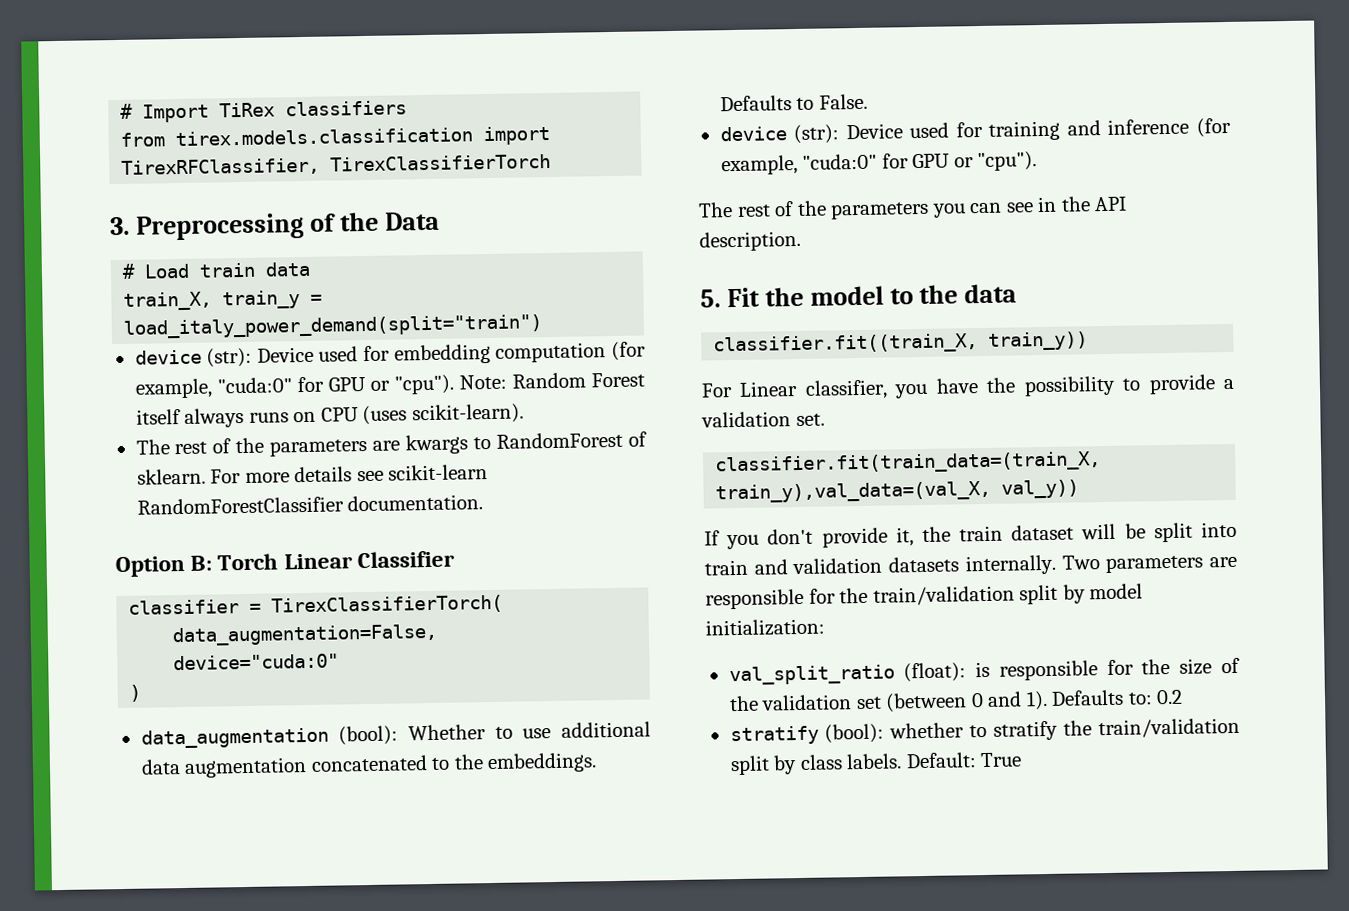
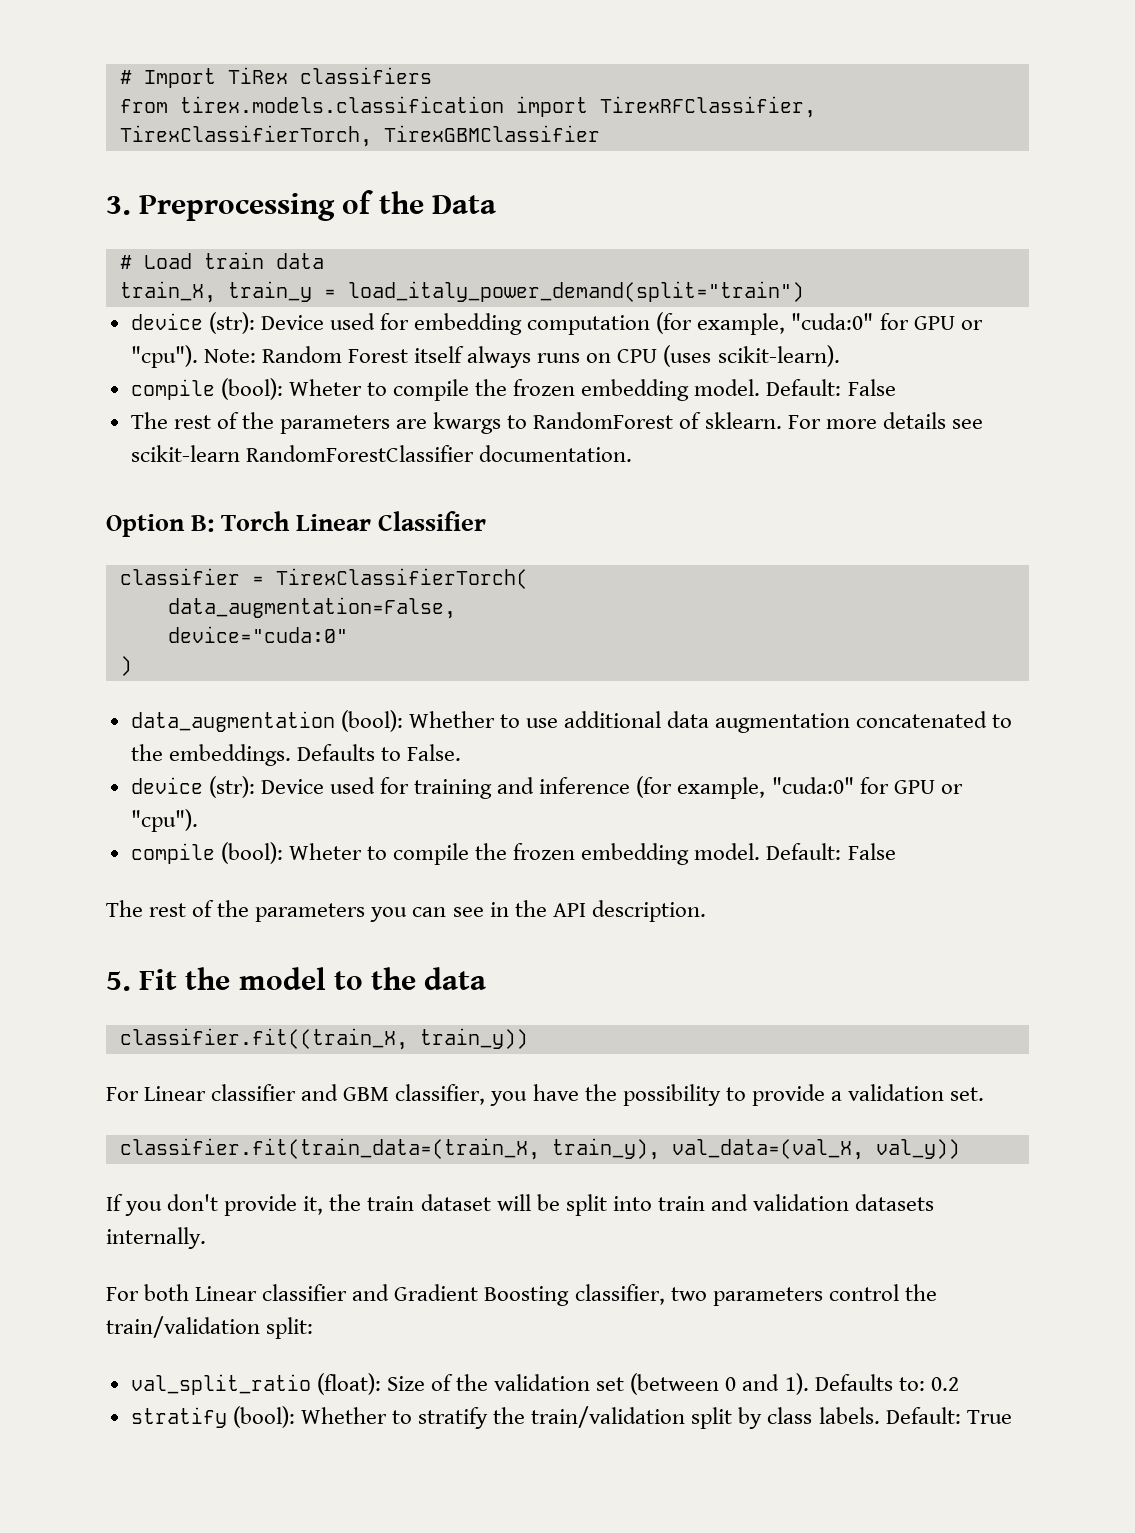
- from tirex.models.classification import TirexRFClassifier, TirexClassifierTorch
+ from tirex.models.classification import TirexRFClassifier, TirexClassifierTorch, TirexGBMClassifier
  Note: Random Forest itself always runs on CPU (uses scikit-learn).
+ compile (bool): Wheter to compile the frozen embedding model. Default: False
  device (str): Device used for training and inference (for example, "cuda:0" for GPU or "cpu").
+ compile (bool): Wheter to compile the frozen embedding model. Default: False
- For Linear classifier, you have the possibility to provide a validation set.
+ For Linear classifier and GBM classifier, you have the possibility to provide a validation set.
- classifier.fit(train_data=(train_X, train_y),val_data=(val_X, val_y))
+ classifier.fit(train_data=(train_X, train_y), val_data=(val_X, val_y))
- If you don't provide it, the train dataset will be split into train and validation datasets internally. Two parameters are responsible for the train/validation split by model initialization:
- val_split_ratio (float): is responsible for the size of the validation set (between 0 and 1).
+ If you don't provide it, the train dataset will be split into train and validation datasets internally.
+ For both Linear classifier and Gradient Boosting classifier, two parameters control the train/validation split:
+ val_split_ratio (float): Size of the validation set (between 0 and 1).
- stratify (bool): whether to stratify the train/validation split by class labels.
+ stratify (bool): Whether to stratify the train/validation split by class labels.

